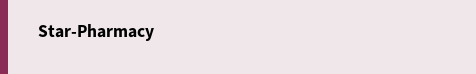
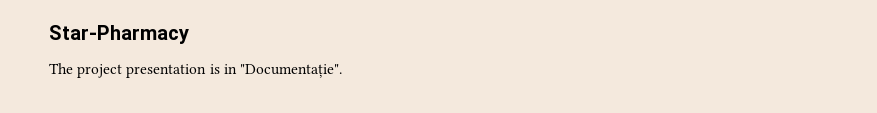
+ The project presentation is in "Documentație".

